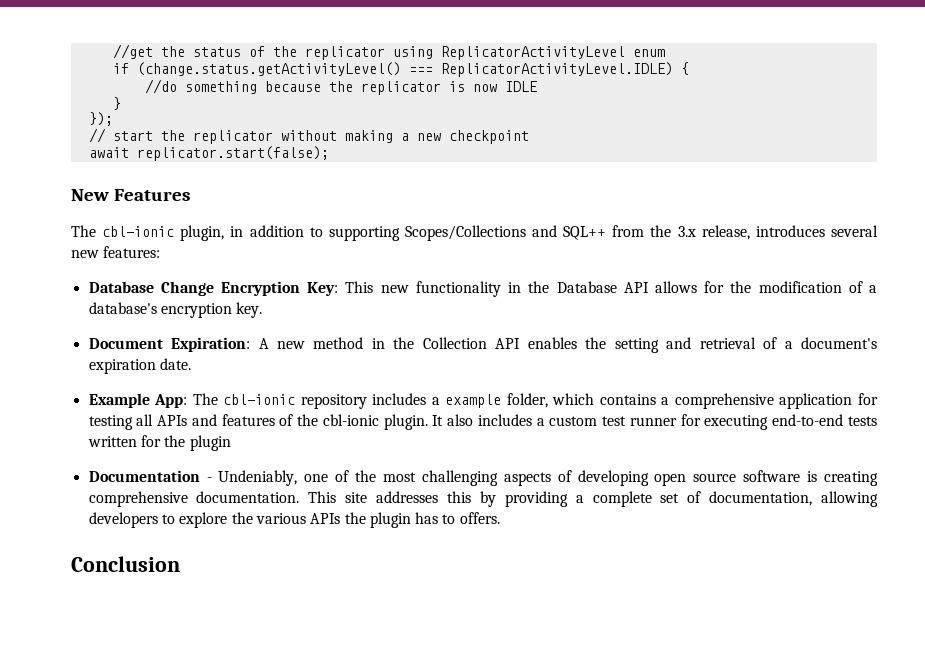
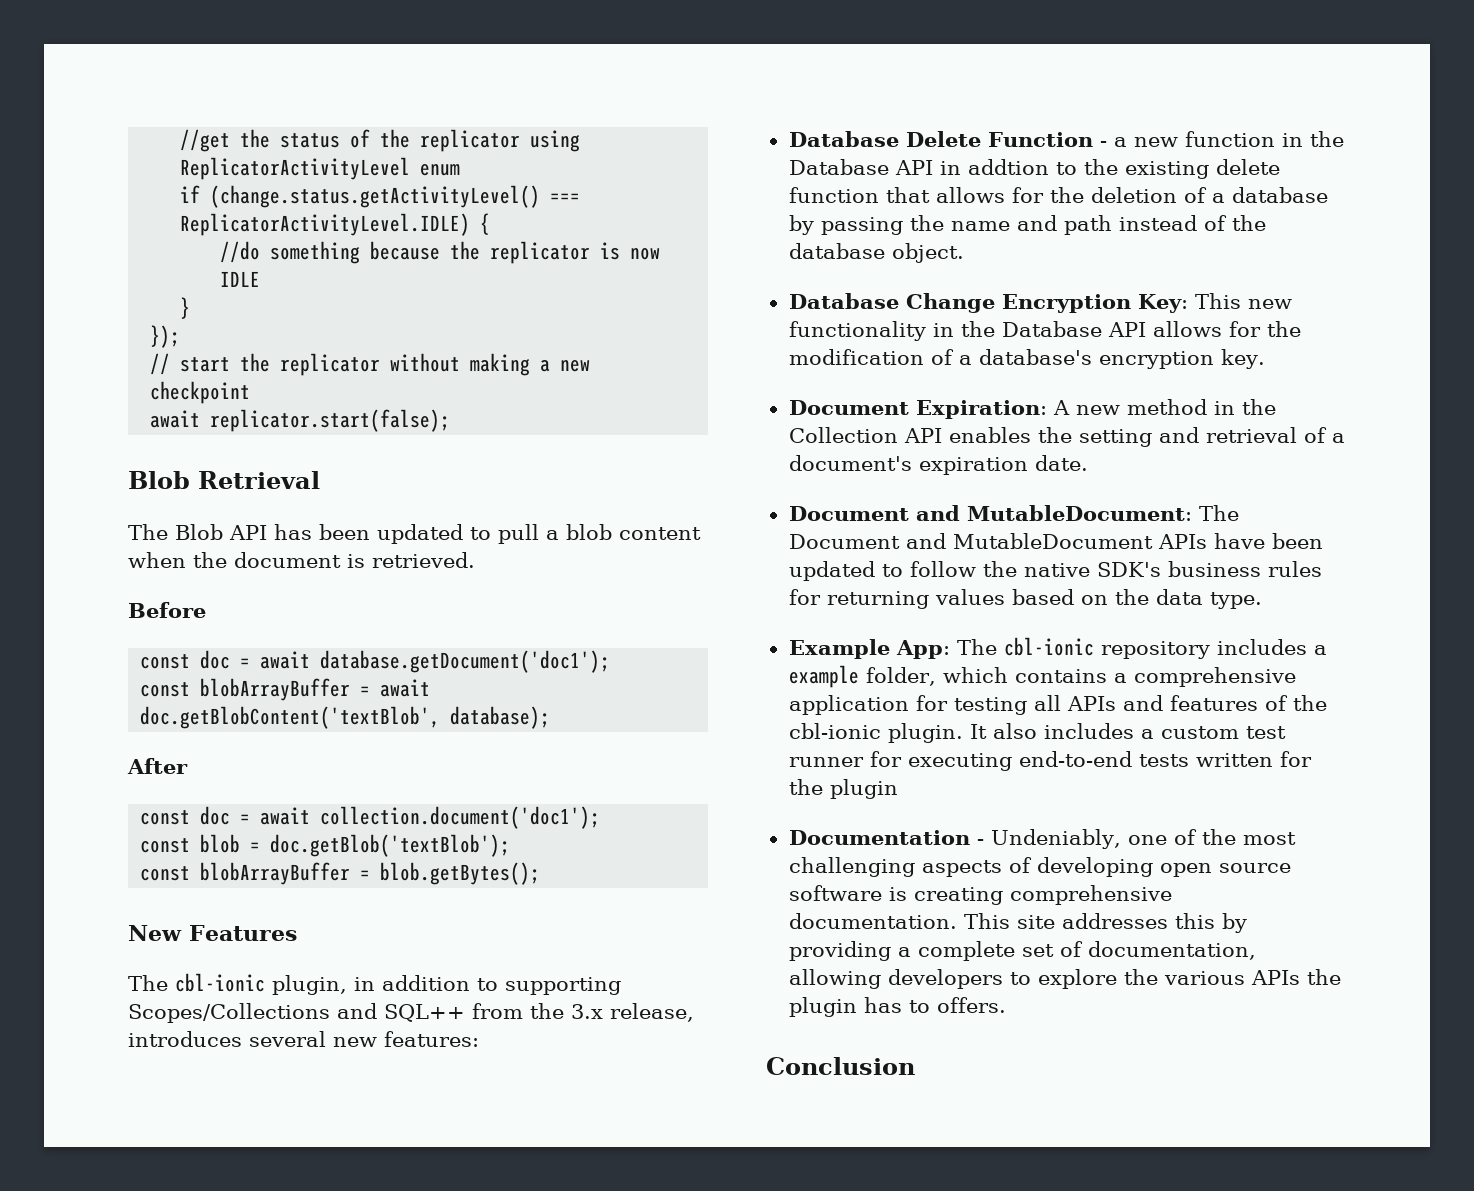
+ Blob Retrieval
+ The Blob API has been updated to pull a blob content when the document is retrieved.
+ Before
+ const doc = await database.getDocument('doc1');
+ const blobArrayBuffer = await doc.getBlobContent('textBlob', database);
+ After
+ const doc = await collection.document('doc1');
+ const blob = doc.getBlob('textBlob');
+ const blobArrayBuffer = blob.getBytes();
+ Database Delete Function - a new function in the Database API in addtion to the existing delete function that allows for the deletion of a database by passing the name and path instead of the database object.
+ Document and MutableDocument: The Document and MutableDocument APIs have been updated to follow the native SDK's business rules for returning values based on the data type.

